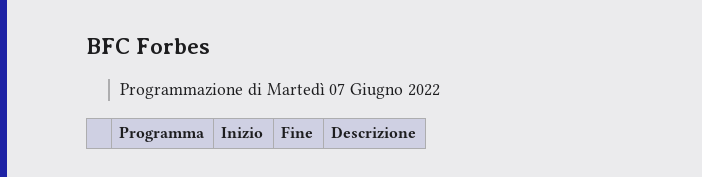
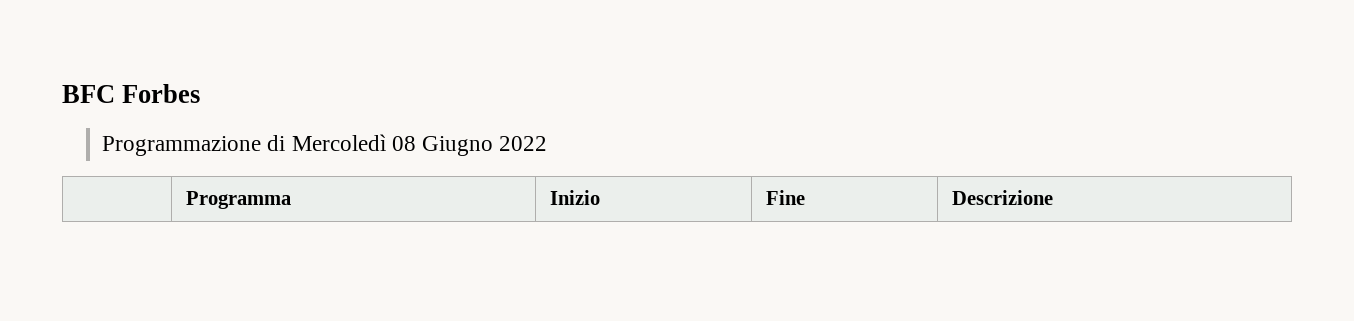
- Programmazione di Martedì 07 Giugno 2022
+ Programmazione di Mercoledì 08 Giugno 2022

